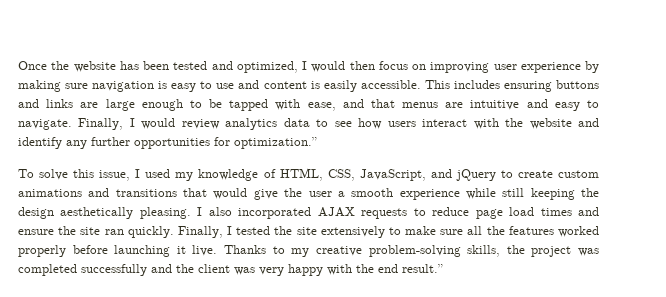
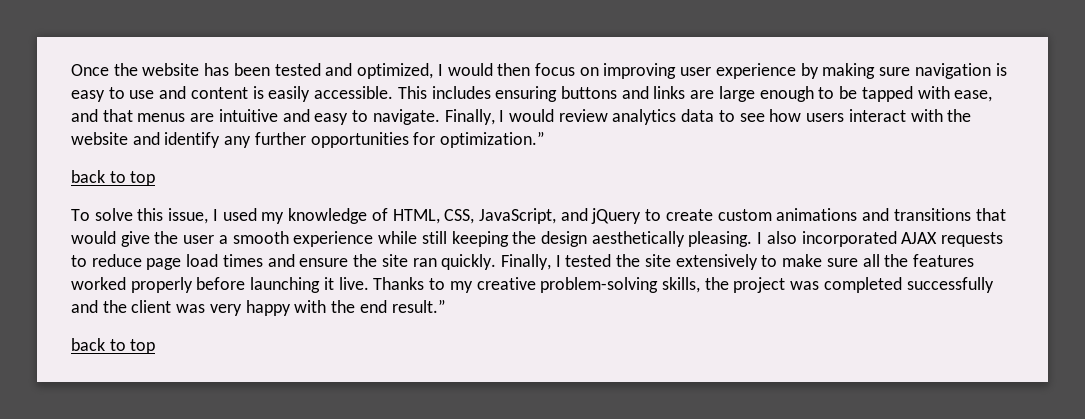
  Finally, I would review analytics data to see how users interact with the website and identify any further opportunities for optimization.”
+ back to top
  Thanks to my creative problem-solving skills, the project was completed successfully and the client was very happy with the end result.”
+ back to top

